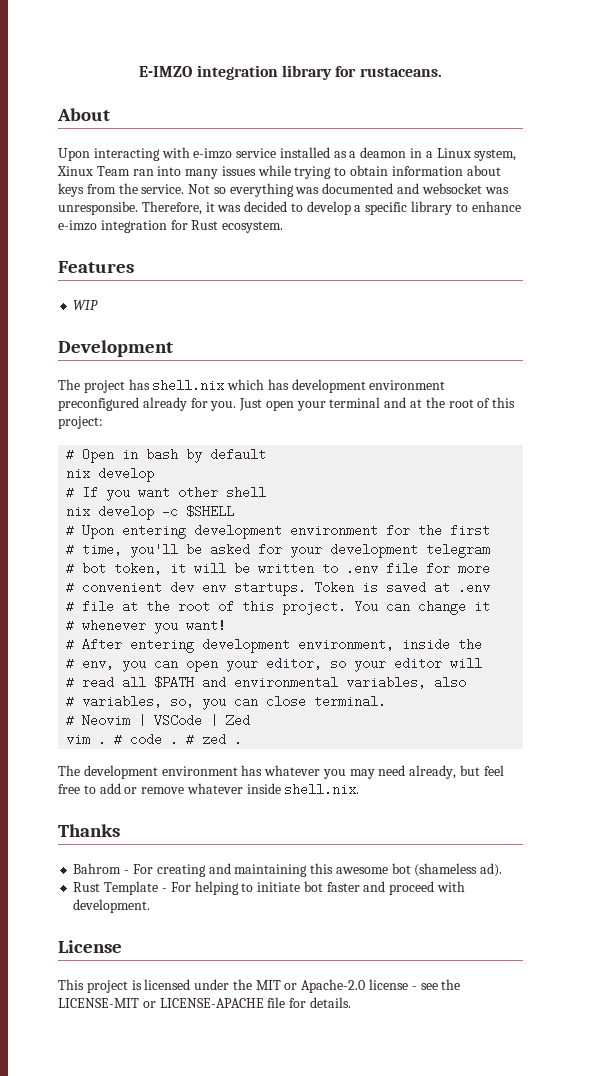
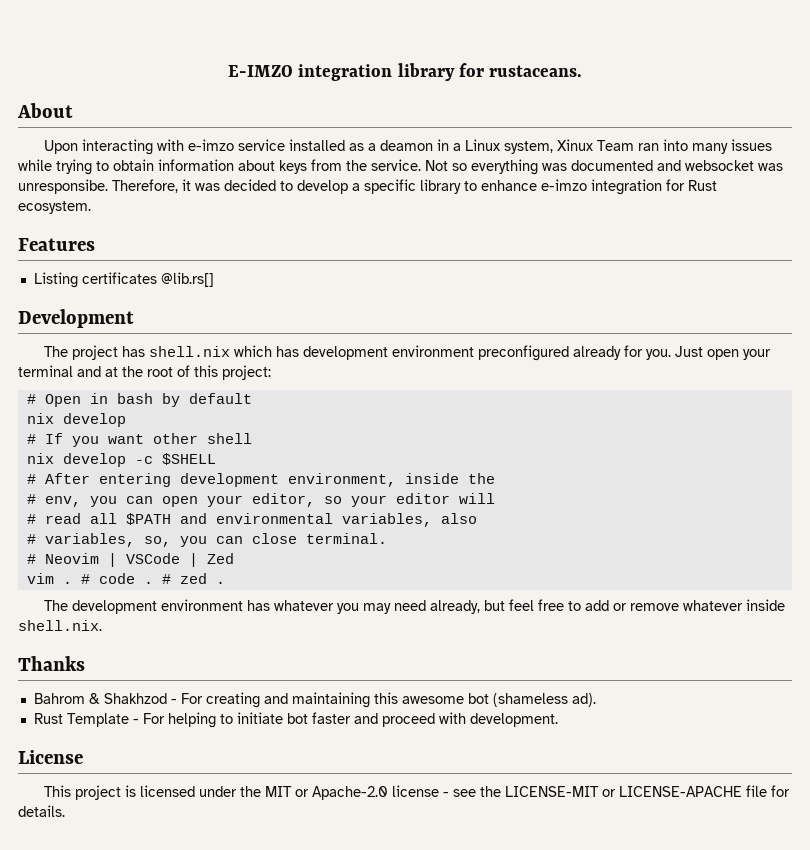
- WIP
+ Listing certificates @lib.rs[]
- # Upon entering development environment for the first
- # time, you'll be asked for your development telegram
- # bot token, it will be written to .env file for more
- # convenient dev env startups. Token is saved at .env
- # file at the root of this project. You can change it
- # whenever you want!
- Bahrom - For creating and maintaining this awesome bot (shameless ad).
+ Bahrom & Shakhzod - For creating and maintaining this awesome bot (shameless ad).

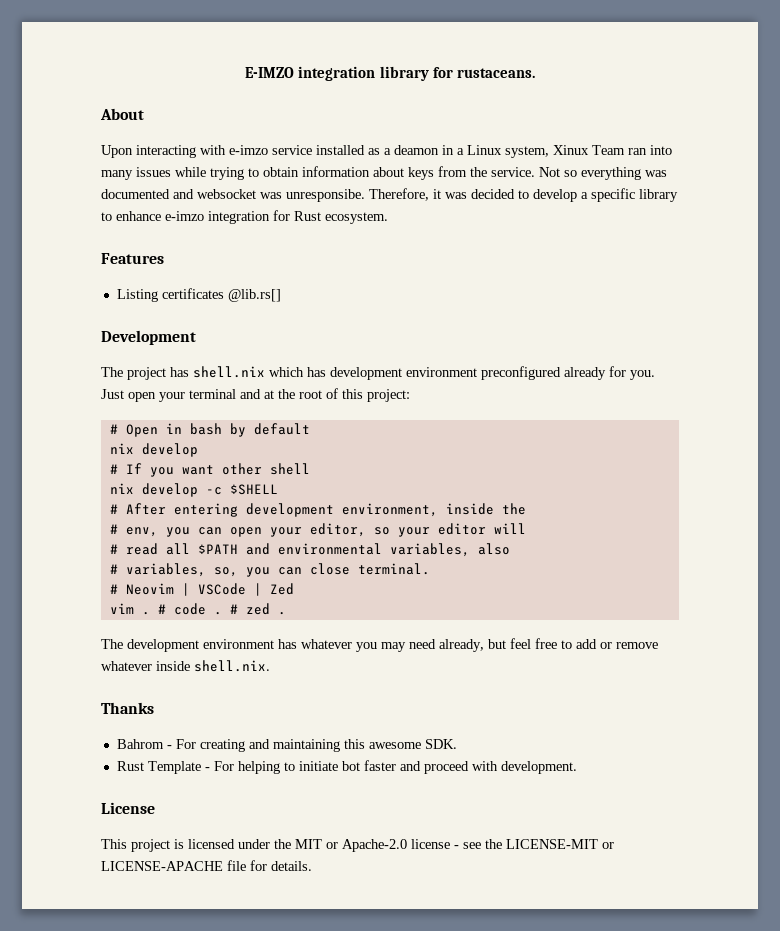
- Bahrom & Shakhzod - For creating and maintaining this awesome bot (shameless ad).
+ Bahrom - For creating and maintaining this awesome SDK.

